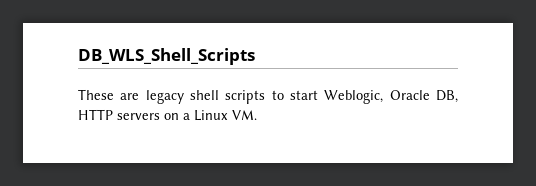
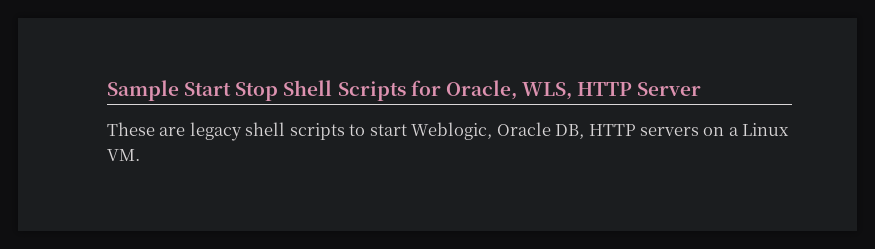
- DB_WLS_Shell_Scripts
+ Sample Start Stop Shell Scripts for Oracle, WLS, HTTP Server

